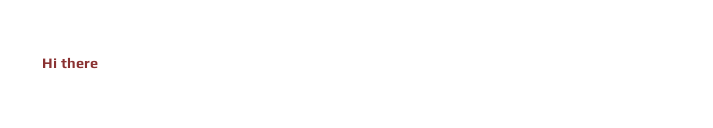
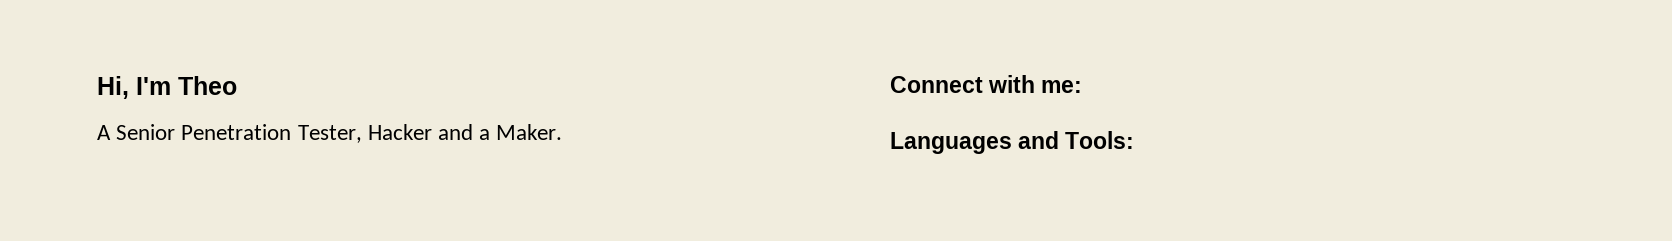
- Hi there
+ Hi, I'm Theo
+ A Senior Penetration Tester, Hacker and a Maker.
+ Connect with me:
+ Languages and Tools:

